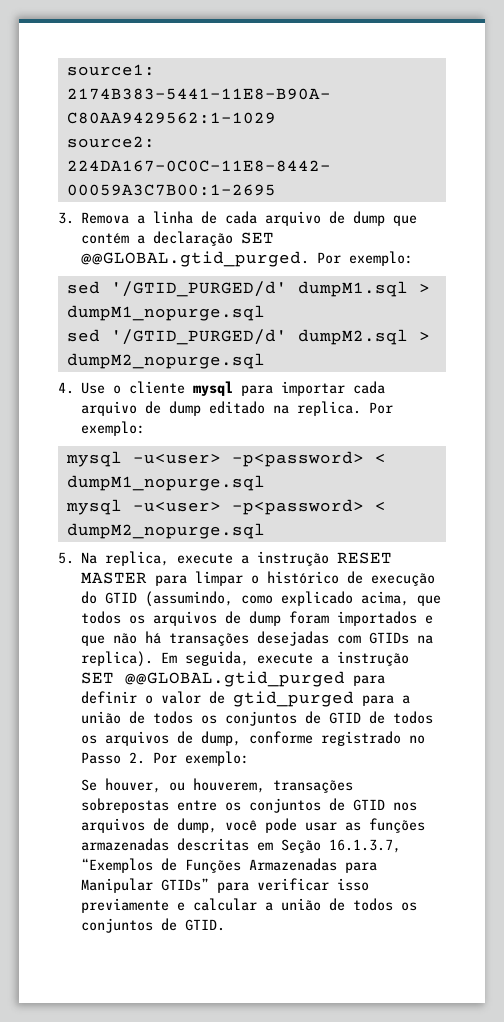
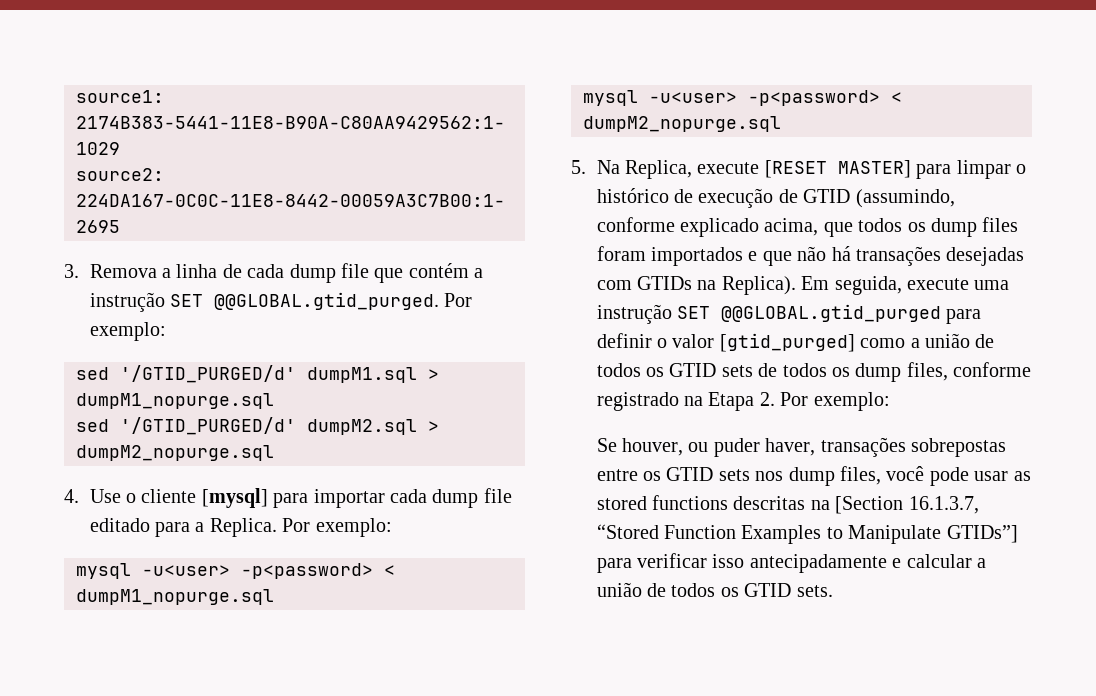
- 3. Remova a linha de cada arquivo de dump que contém a declaração SET @@GLOBAL.gtid_purged. Por exemplo:
+ 3. Remova a linha de cada dump file que contém a instrução SET @@GLOBAL.gtid_purged. Por exemplo:
- 4. Use o cliente mysql para importar cada arquivo de dump editado na replica.
+ 4. Use o cliente [mysql] para importar cada dump file editado para a Replica.
- 5. Na replica, execute a instrução RESET MASTER para limpar o histórico de execução do GTID (assumindo, como explicado acima, que todos os arquivos de dump foram importados e que não há transações desejadas com GTIDs na replica).
+ 5. Na Replica, execute [RESET MASTER] para limpar o histórico de execução de GTID (assumindo, conforme explicado acima, que todos os dump files foram importados e que não há transações desejadas com GTIDs na Replica).
- Em seguida, execute a instrução SET @@GLOBAL.gtid_purged para definir o valor de gtid_purged para a união de todos os conjuntos de GTID de todos os arquivos de dump, conforme registrado no Passo 2. Por exemplo:
+ Em seguida, execute uma instrução SET @@GLOBAL.gtid_purged para definir o valor [gtid_purged] como a união de todos os GTID sets de todos os dump files, conforme registrado na Etapa 2. Por exemplo:
- Se houver, ou houverem, transações sobrepostas entre os conjuntos de GTID nos arquivos de dump, você pode usar as funções armazenadas descritas em Seção 16.1.3.7, “Exemplos de Funções Armazenadas para Manipular GTIDs” para verificar isso previamente e calcular a união de todos os conjuntos de GTID.
+ Se houver, ou puder haver, transações sobrepostas entre os GTID sets nos dump files, você pode usar as stored functions descritas na [Section 16.1.3.7, “Stored Function Examples to Manipulate GTIDs”] para verificar isso antecipadamente e calcular a união de todos os GTID sets.

